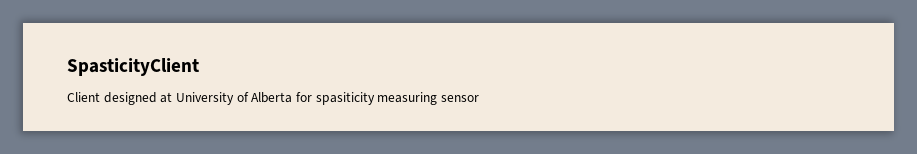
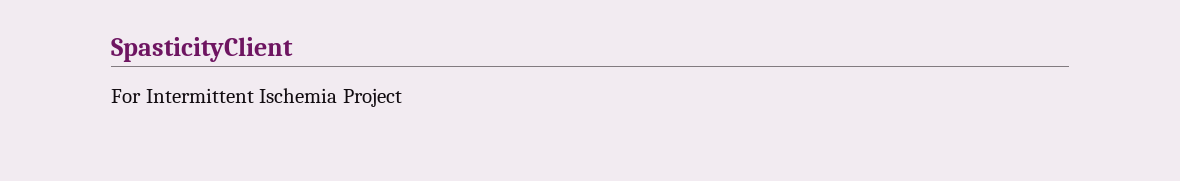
- Client designed at University of Alberta for spasiticity measuring sensor
+ For Intermittent Ischemia Project

